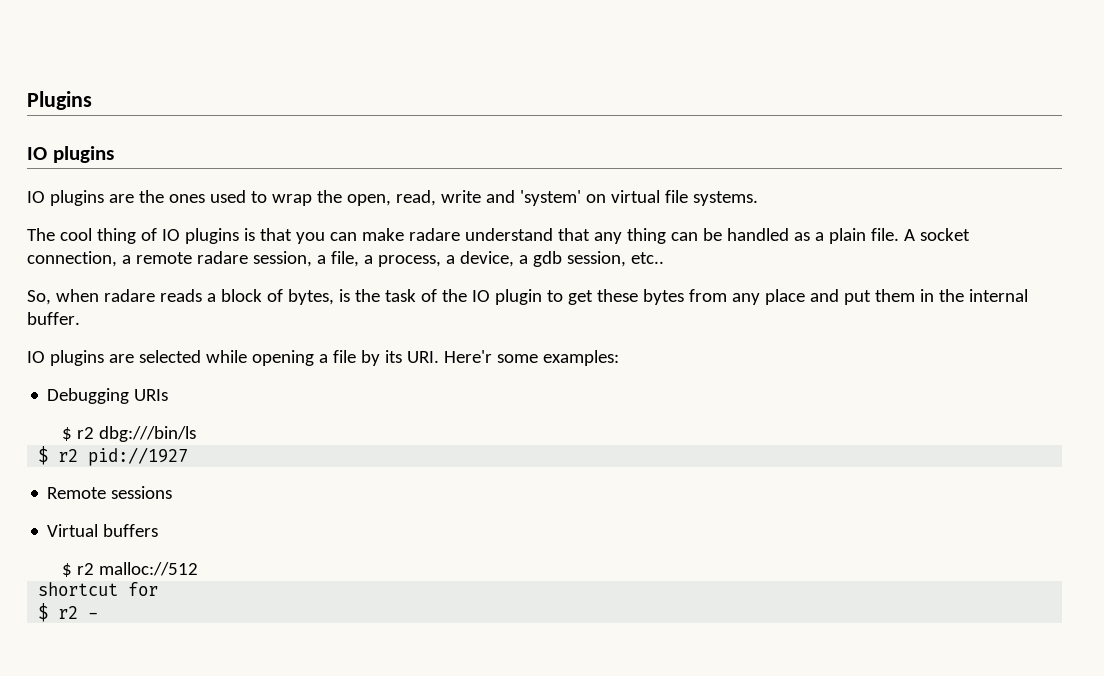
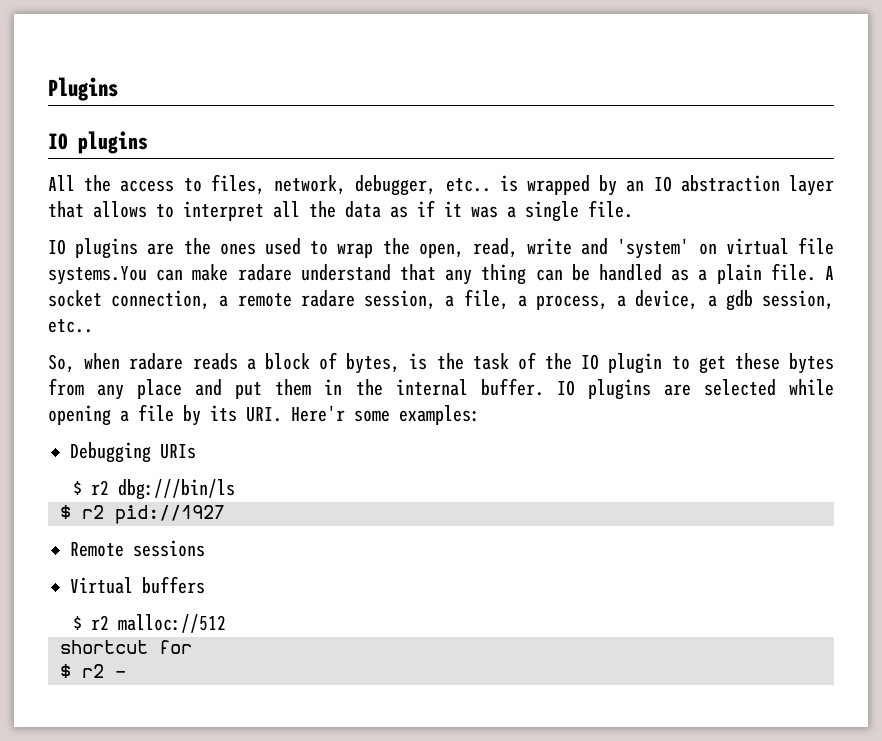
+ All the access to files, network, debugger, etc.. is wrapped by an IO abstraction layer that allows to interpret all the data as if it was a single file.
- IO plugins are the ones used to wrap the open, read, write and 'system' on virtual file systems.
- The cool thing of IO plugins is that you can make radare understand that any thing can be handled as a plain file.
+ IO plugins are the ones used to wrap the open, read, write and 'system' on virtual file systems.You can make radare understand that any thing can be handled as a plain file.
- So, when radare reads a block of bytes, is the task of the IO plugin to get these bytes from any place and put them in the internal buffer.
- IO plugins are selected while opening a file by its URI. Here'r some examples:
+ So, when radare reads a block of bytes, is the task of the IO plugin to get these bytes from any place and put them in the internal buffer. IO plugins are selected while opening a file by its URI. Here'r some examples:

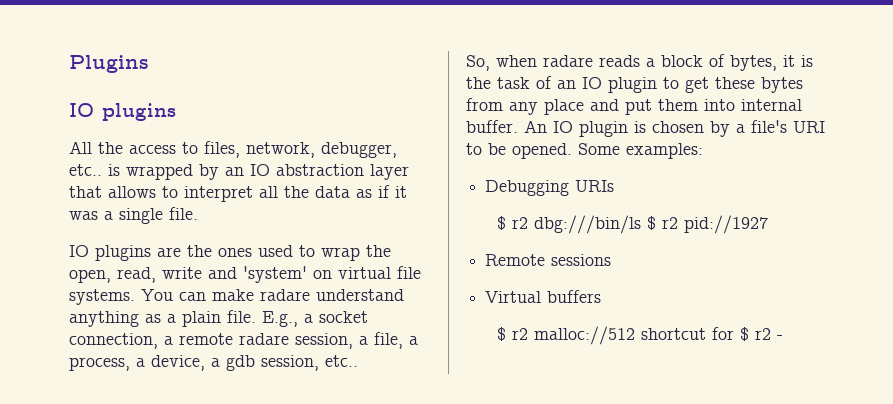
- IO plugins are the ones used to wrap the open, read, write and 'system' on virtual file systems.You can make radare understand that any thing can be handled as a plain file.
+ IO plugins are the ones used to wrap the open, read, write and 'system' on virtual file systems. You can make radare understand anything as a plain file.
- A socket connection, a remote radare session, a file, a process, a device, a gdb session, etc..
+ E.g., a socket connection, a remote radare session, a file, a process, a device, a gdb session, etc..
- So, when radare reads a block of bytes, is the task of the IO plugin to get these bytes from any place and put them in the internal buffer. IO plugins are selected while opening a file by its URI. Here'r some examples:
+ So, when radare reads a block of bytes, it is the task of an IO plugin to get these bytes from any place and put them into internal buffer. An IO plugin is chosen by a file's URI to be opened. Some examples:
- $ r2 dbg:///bin/ls
- $ r2 pid://1927
+ $ r2 dbg:///bin/ls $ r2 pid://1927
- $ r2 malloc://512
- shortcut for
- $ r2 -
+ $ r2 malloc://512 shortcut for $ r2 -

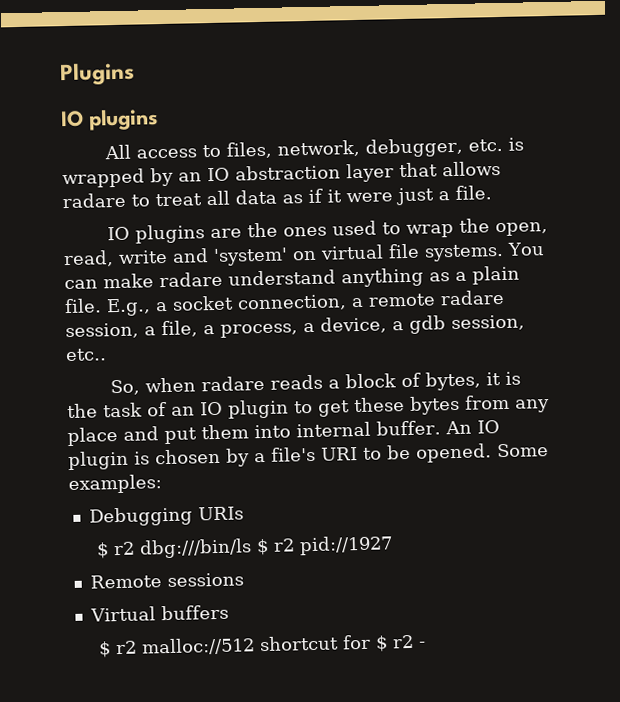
- All the access to files, network, debugger, etc.. is wrapped by an IO abstraction layer that allows to interpret all the data as if it was a single file.
+ All access to files, network, debugger, etc. is wrapped by an IO abstraction layer that allows radare to treat all data as if it were just a file.

